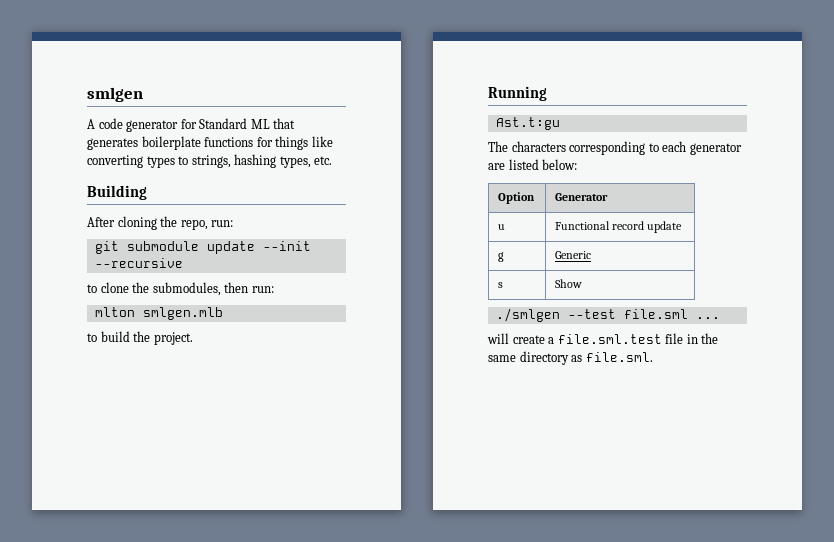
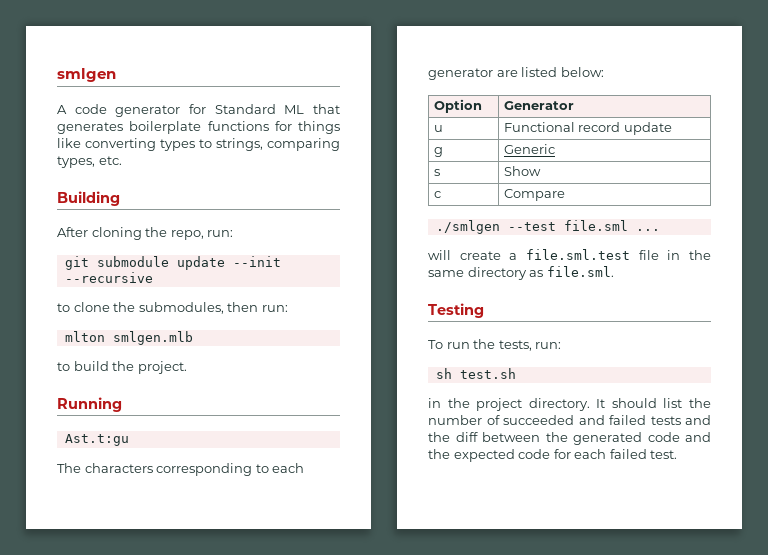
- A code generator for Standard ML that generates boilerplate functions for things like converting types to strings, hashing types, etc.
+ A code generator for Standard ML that generates boilerplate functions for things like converting types to strings, comparing types, etc.
+ c | Compare
+ Testing
+ To run the tests, run:
+ sh test.sh
+ in the project directory. It should list the number of succeeded and failed tests and the diff between the generated code and the expected code for each failed test.

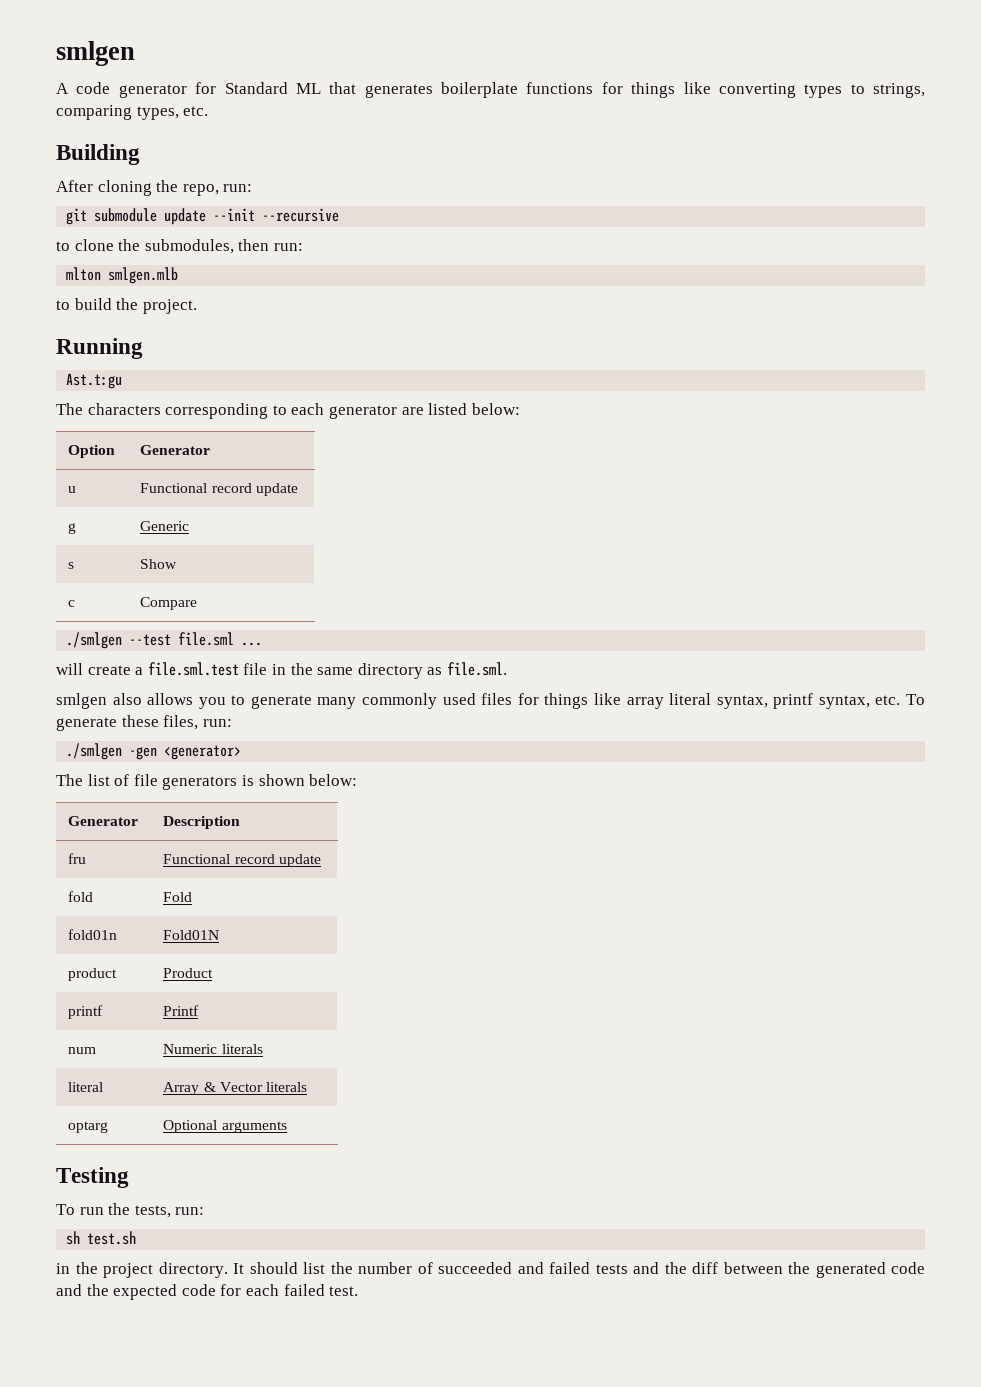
+ smlgen also allows you to generate many commonly used files for things like array literal syntax, printf syntax, etc. To generate these files, run:
+ ./smlgen -gen <generator>
+ The list of file generators is shown below:
+ Generator | Description
+ fru | Functional record update
+ fold | Fold
+ fold01n | Fold01N
+ product | Product
+ printf | Printf
+ num | Numeric literals
+ literal | Array & Vector literals
+ optarg | Optional arguments

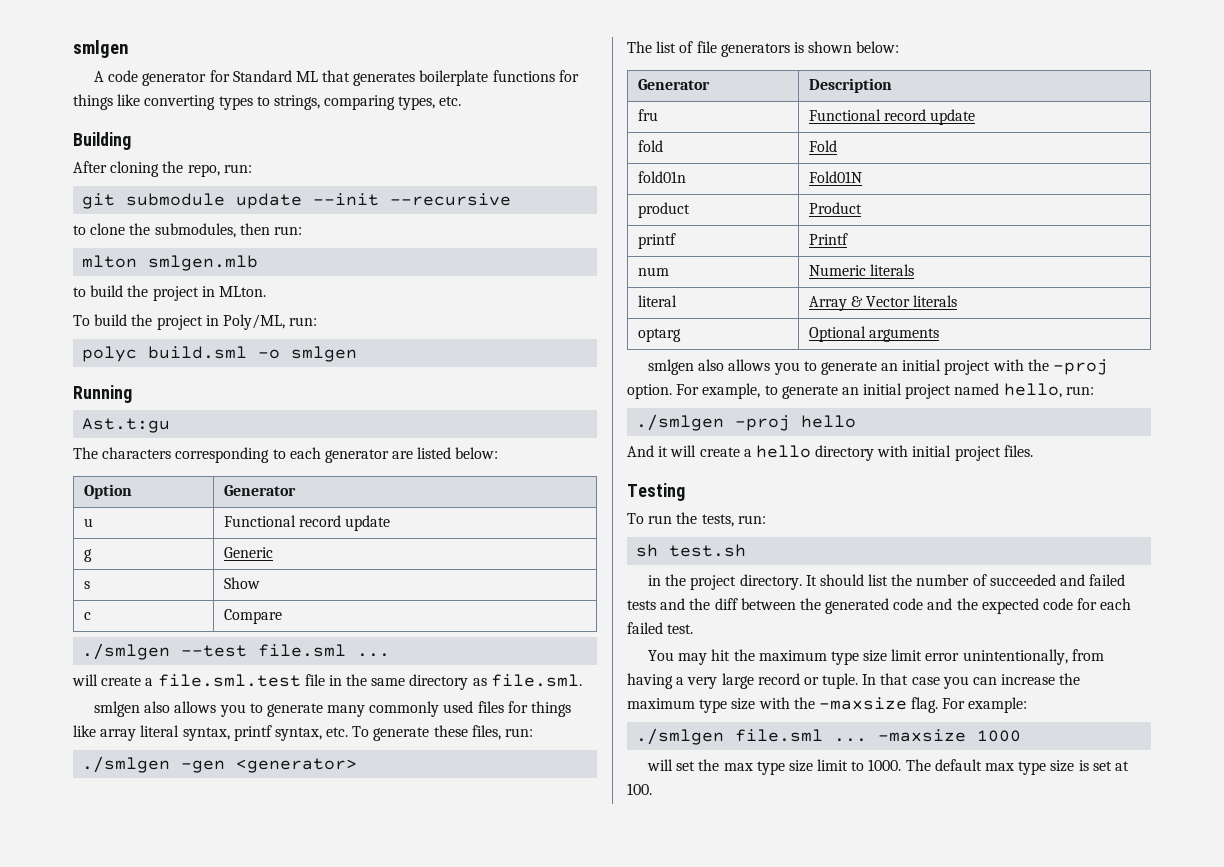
- to build the project.
+ to build the project in MLton.
+ To build the project in Poly/ML, run:
+ polyc build.sml -o smlgen
+ smlgen also allows you to generate an initial project with the -proj option. For example, to generate an initial project named hello, run:
+ ./smlgen -proj hello
+ And it will create a hello directory with initial project files.
+ You may hit the maximum type size limit error unintentionally, from having a very large record or tuple. In that case you can increase the maximum type size with the -maxsize flag. For example:
+ ./smlgen file.sml ... -maxsize 1000
+ will set the max type size limit to 1000. The default max type size is set at 100.

